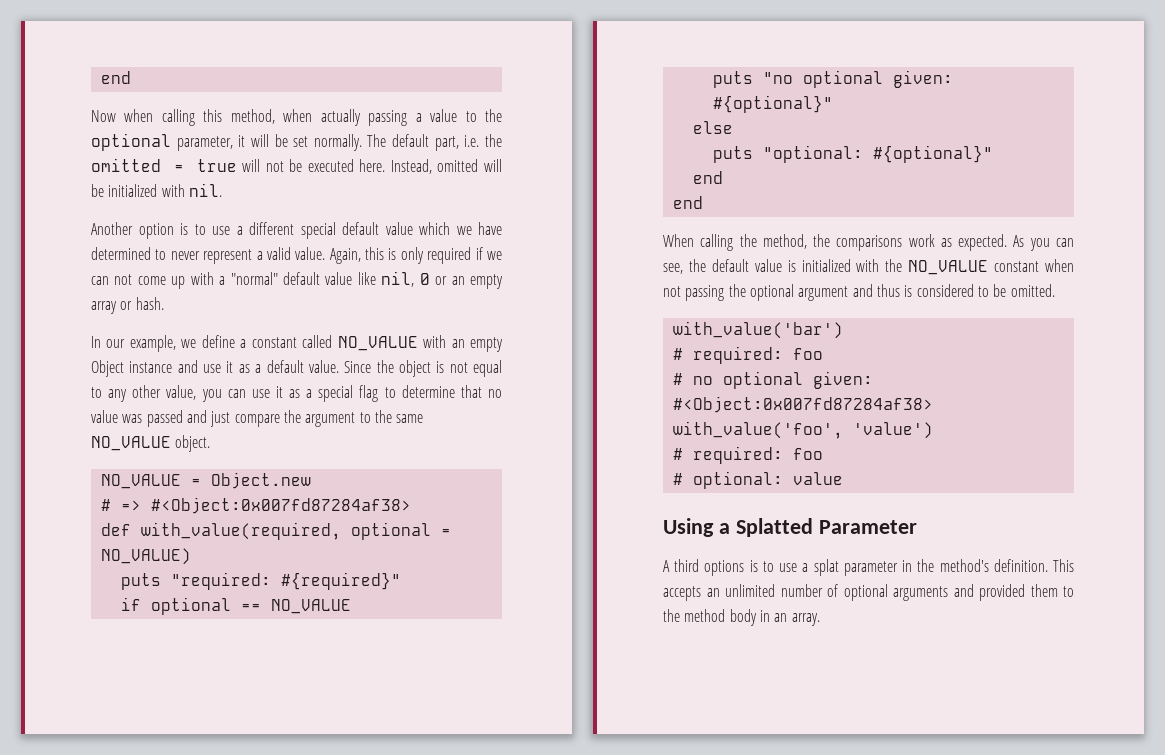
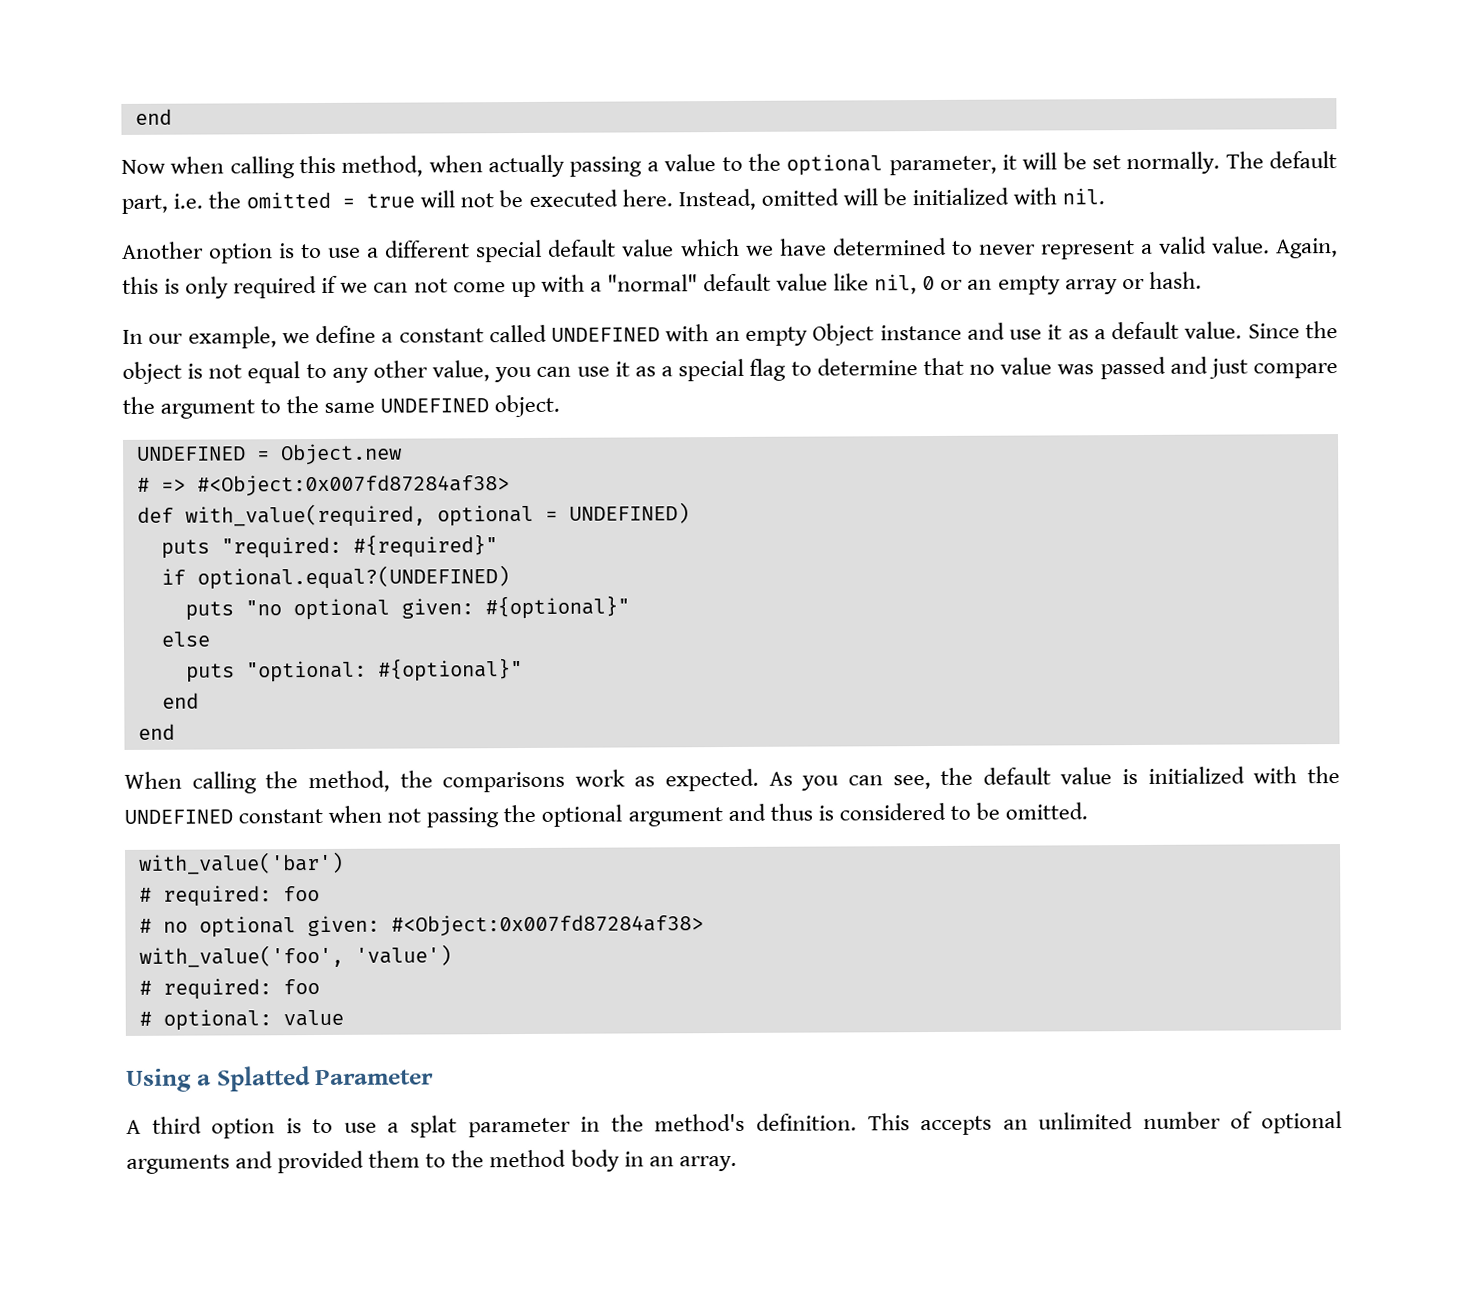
- In our example, we define a constant called NO_VALUE with an empty Object instance and use it as a default value.
+ In our example, we define a constant called UNDEFINED with an empty Object instance and use it as a default value.
- Since the object is not equal to any other value, you can use it as a special flag to determine that no value was passed and just compare the argument to the same NO_VALUE object.
+ Since the object is not equal to any other value, you can use it as a special flag to determine that no value was passed and just compare the argument to the same UNDEFINED object.
- NO_VALUE = Object.new
+ UNDEFINED = Object.new
- def with_value(required, optional = NO_VALUE)
+ def with_value(required, optional = UNDEFINED)
- if optional == NO_VALUE
+ if optional.equal?(UNDEFINED)
- As you can see, the default value is initialized with the NO_VALUE constant when not passing the optional argument and thus is considered to be omitted.
+ As you can see, the default value is initialized with the UNDEFINED constant when not passing the optional argument and thus is considered to be omitted.
- A third options is to use a splat parameter in the method's definition.
+ A third option is to use a splat parameter in the method's definition.

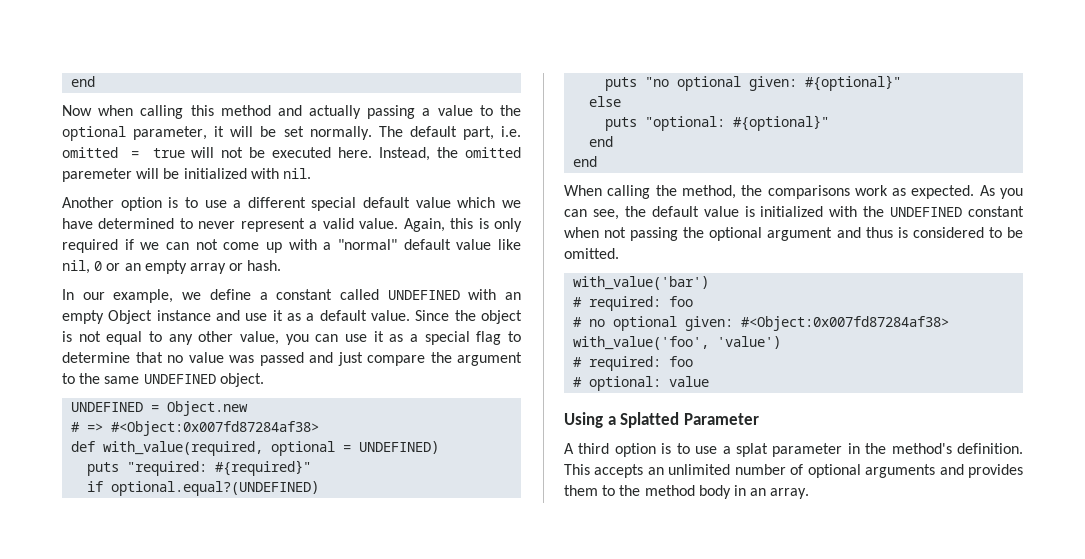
- Now when calling this method, when actually passing a value to the optional parameter, it will be set normally.
+ Now when calling this method and actually passing a value to the optional parameter, it will be set normally.
- The default part, i.e. the omitted = true will not be executed here.
+ The default part, i.e. omitted = true will not be executed here.
- Instead, omitted will be initialized with nil.
+ Instead, the omitted paremeter will be initialized with nil.
- This accepts an unlimited number of optional arguments and provided them to the method body in an array.
+ This accepts an unlimited number of optional arguments and provides them to the method body in an array.

